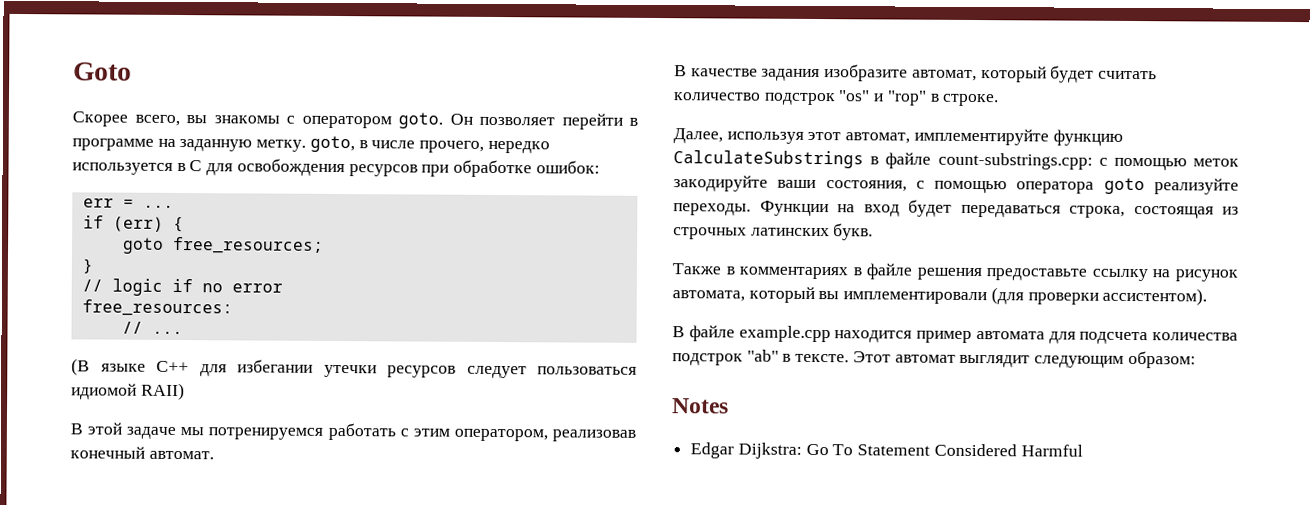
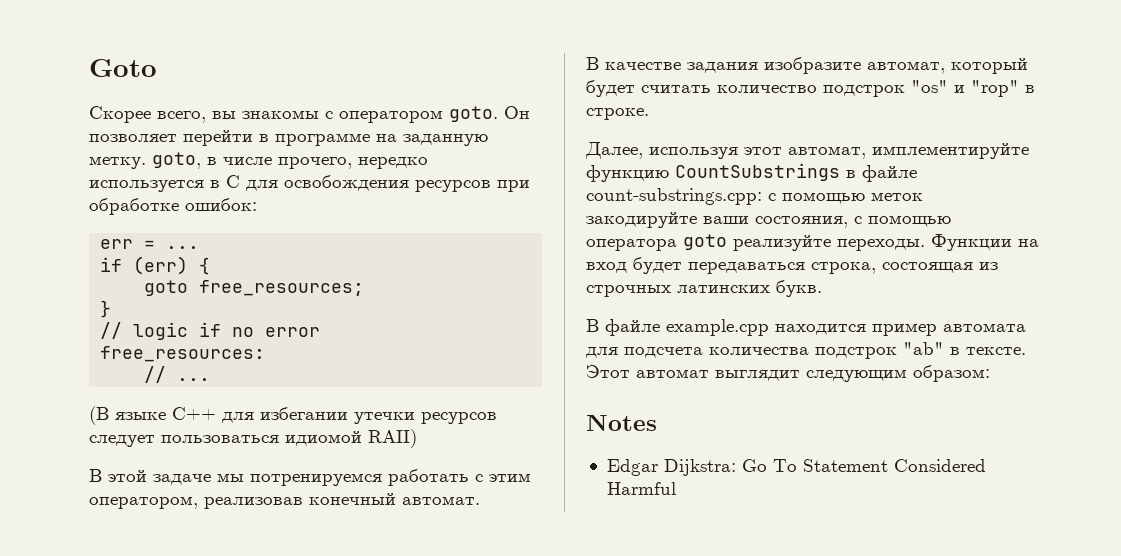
- Далее, используя этот автомат, имплементируйте функцию CalculateSubstrings в файле count-substrings.cpp: с помощью меток закодируйте ваши состояния, с помощью оператора goto реализуйте переходы.
+ Далее, используя этот автомат, имплементируйте функцию CountSubstrings в файле count-substrings.cpp: с помощью меток закодируйте ваши состояния, с помощью оператора goto реализуйте переходы.
- Также в комментариях в файле решения предоставьте ссылку на рисунок автомата, который вы имплементировали (для проверки ассистентом).

